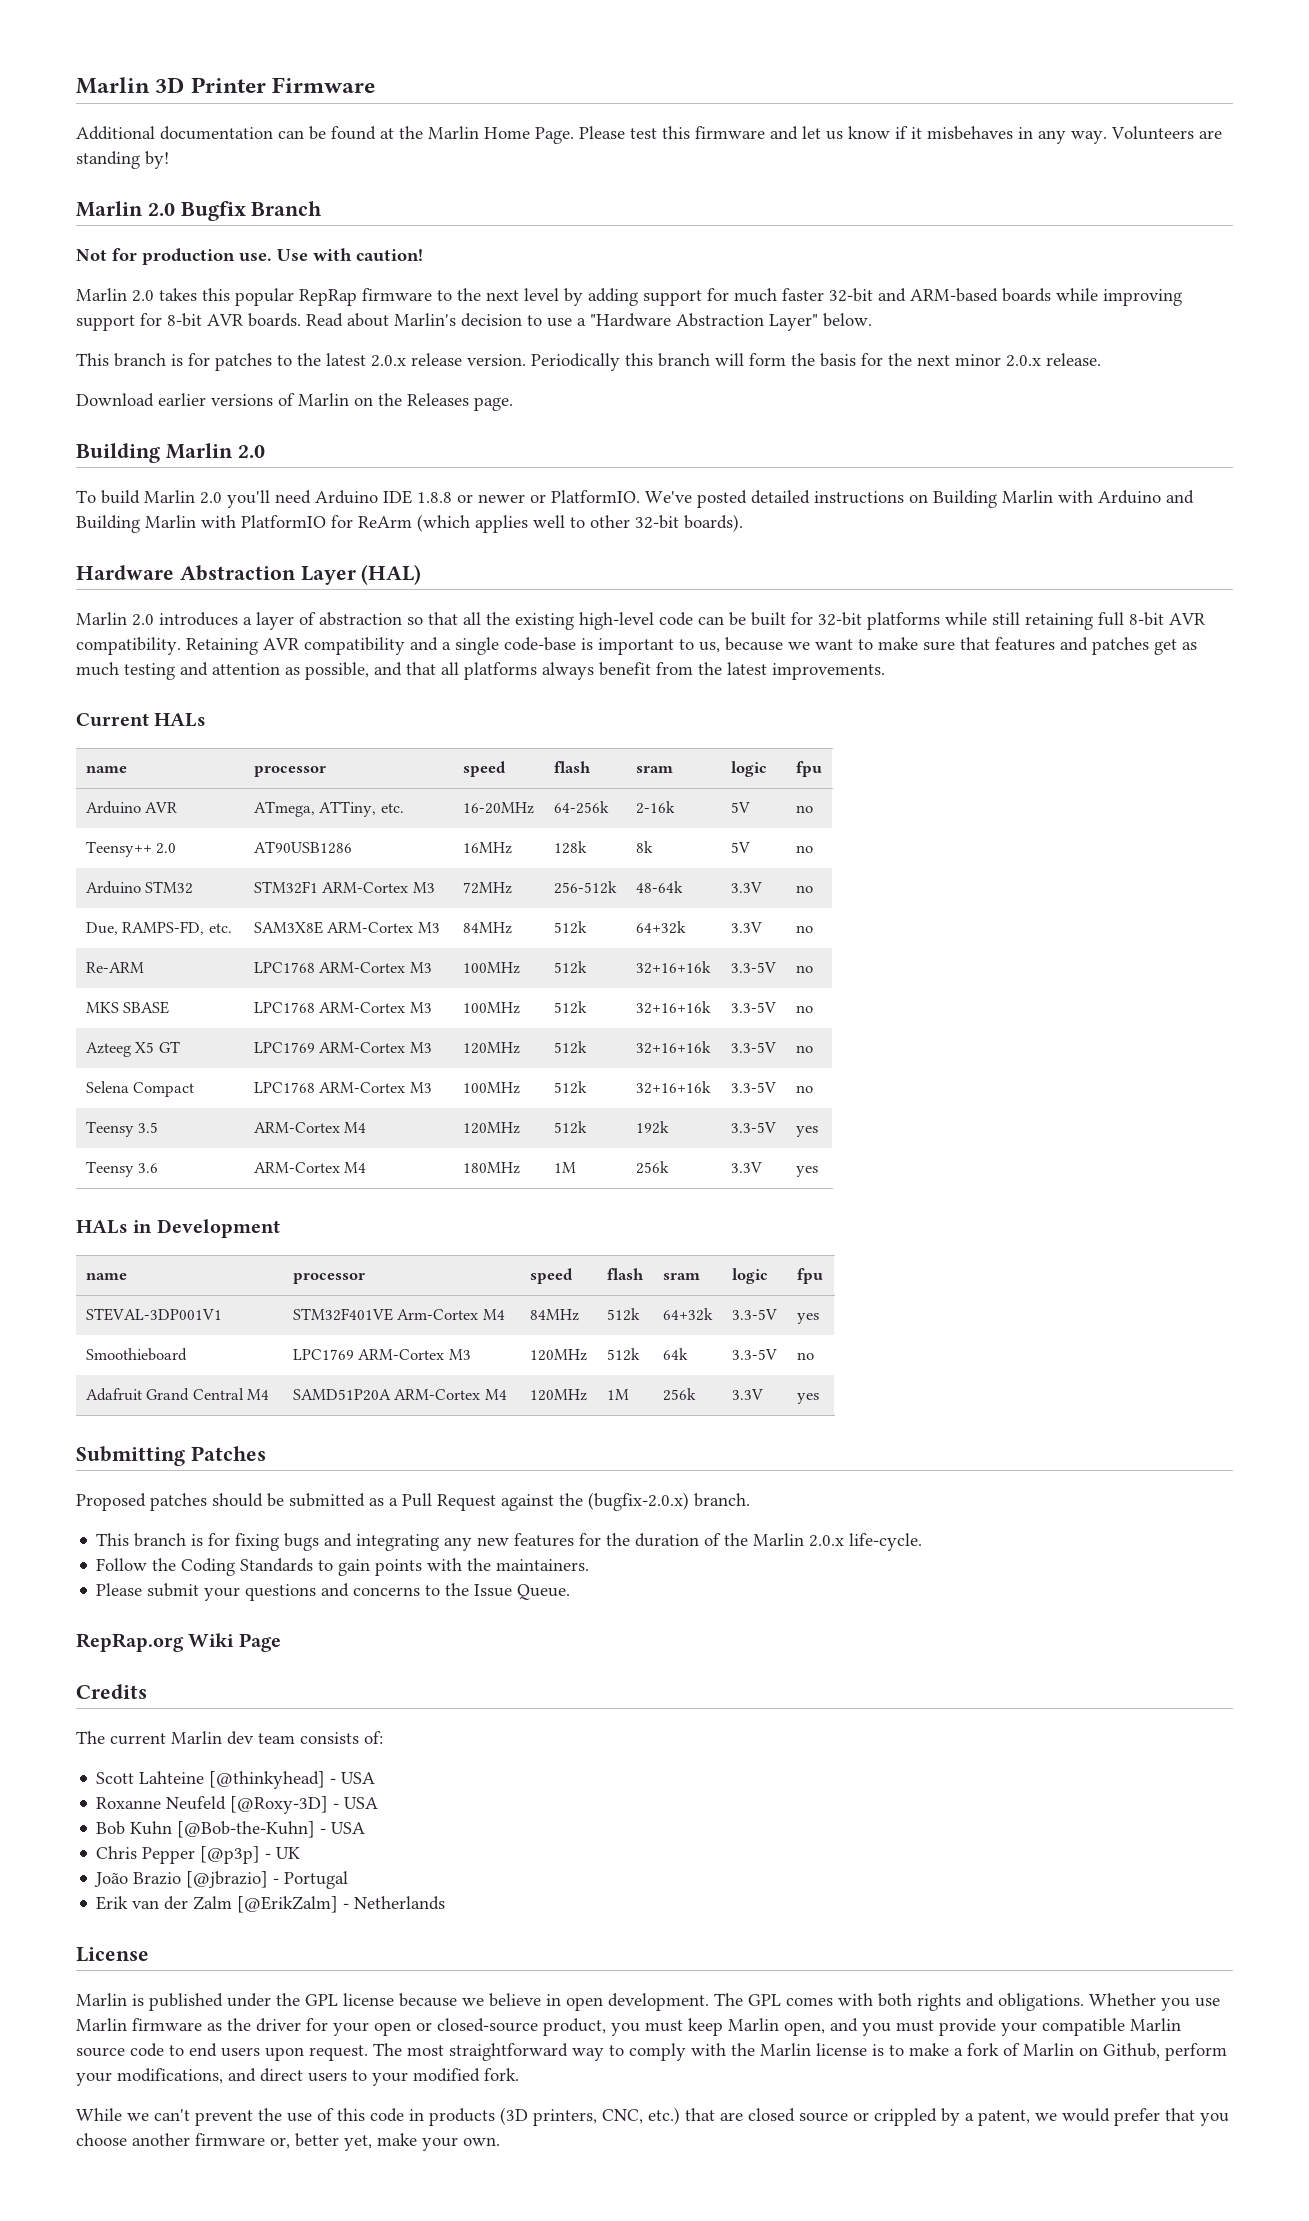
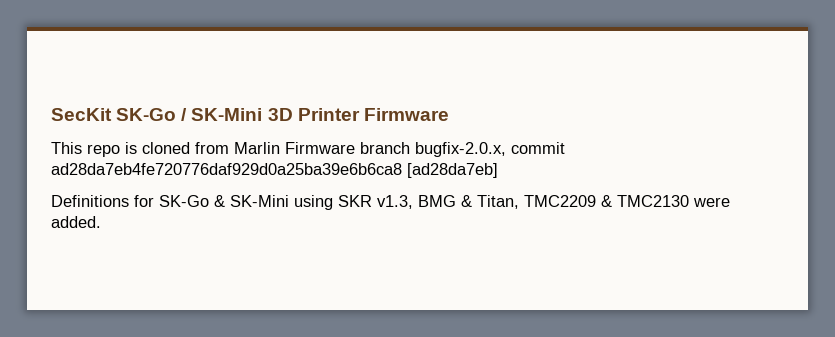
- Marlin 3D Printer Firmware
+ SecKit SK-Go / SK-Mini 3D Printer Firmware
- Additional documentation can be found at the Marlin Home Page. Please test this firmware and let us know if it misbehaves in any way. Volunteers are standing by!
- Marlin 2.0 Bugfix Branch
- Not for production use. Use with caution!
- Marlin 2.0 takes this popular RepRap firmware to the next level by adding support for much faster 32-bit and ARM-based boards while improving support for 8-bit AVR boards. Read about Marlin's decision to use a "Hardware Abstraction Layer" below.
- This branch is for patches to the latest 2.0.x release version. Periodically this branch will form the basis for the next minor 2.0.x release.
- Download earlier versions of Marlin on the Releases page.
- Building Marlin 2.0
- To build Marlin 2.0 you'll need Arduino IDE 1.8.8 or newer or PlatformIO. We've posted detailed instructions on Building Marlin with Arduino and Building Marlin with PlatformIO for ReArm (which applies well to other 32-bit boards).
- Hardware Abstraction Layer (HAL)
- Marlin 2.0 introduces a layer of abstraction so that all the existing high-level code can be built for 32-bit platforms while still retaining full 8-bit AVR compatibility. Retaining AVR compatibility and a single code-base is important to us, because we want to make sure that features and patches get as much testing and attention as possible, and that all platforms always benefit from the latest improvements.
- Current HALs
- name | processor | speed | flash | sram | logic | fpu
- Arduino AVR | ATmega, ATTiny, etc. | 16-20MHz | 64-256k | 2-16k | 5V | no
- Teensy++ 2.0 | AT90USB1286 | 16MHz | 128k | 8k | 5V | no
- Arduino STM32 | STM32F1 ARM-Cortex M3 | 72MHz | 256-512k | 48-64k | 3.3V | no
- Due, RAMPS-FD, etc. | SAM3X8E ARM-Cortex M3 | 84MHz | 512k | 64+32k | 3.3V | no
- Re-ARM | LPC1768 ARM-Cortex M3 | 100MHz | 512k | 32+16+16k | 3.3-5V | no
- MKS SBASE | LPC1768 ARM-Cortex M3 | 100MHz | 512k | 32+16+16k | 3.3-5V | no
- Azteeg X5 GT | LPC1769 ARM-Cortex M3 | 120MHz | 512k | 32+16+16k | 3.3-5V | no
- Selena Compact | LPC1768 ARM-Cortex M3 | 100MHz | 512k | 32+16+16k | 3.3-5V | no
- Teensy 3.5 | ARM-Cortex M4 | 120MHz | 512k | 192k | 3.3-5V | yes
- Teensy 3.6 | ARM-Cortex M4 | 180MHz | 1M | 256k | 3.3V | yes
- HALs in Development
- name | processor | speed | flash | sram | logic | fpu
- STEVAL-3DP001V1 | STM32F401VE Arm-Cortex M4 | 84MHz | 512k | 64+32k | 3.3-5V | yes
- Smoothieboard | LPC1769 ARM-Cortex M3 | 120MHz | 512k | 64k | 3.3-5V | no
- Adafruit Grand Central M4 | SAMD51P20A ARM-Cortex M4 | 120MHz | 1M | 256k | 3.3V | yes
- Submitting Patches
- Proposed patches should be submitted as a Pull Request against the (bugfix-2.0.x) branch.
- This branch is for fixing bugs and integrating any new features for the duration of the Marlin 2.0.x life-cycle.
- Follow the Coding Standards to gain points with the maintainers.
- Please submit your questions and concerns to the Issue Queue.
- RepRap.org Wiki Page
- Credits
- The current Marlin dev team consists of:
- Scott Lahteine [@thinkyhead] - USA
- Roxanne Neufeld [@Roxy-3D] - USA
- Bob Kuhn [@Bob-the-Kuhn] - USA
- Chris Pepper [@p3p] - UK
- João Brazio [@jbrazio] - Portugal
- Erik van der Zalm [@ErikZalm] - Netherlands
- License
- Marlin is published under the GPL license because we believe in open development. The GPL comes with both rights and obligations. Whether you use Marlin firmware as the driver for your open or closed-source product, you must keep Marlin open, and you must provide your compatible Marlin source code to end users upon request. The most straightforward way to comply with the Marlin license is to make a fork of Marlin on Github, perform your modifications, and direct users to your modified fork.
- While we can't prevent the use of this code in products (3D printers, CNC, etc.) that are closed source or crippled by a patent, we would prefer that you choose another firmware or, better yet, make your own.
+ This repo is cloned from Marlin Firmware branch bugfix-2.0.x, commit ad28da7eb4fe720776daf929d0a25ba39e6b6ca8 [ad28da7eb]
+ Definitions for SK-Go & SK-Mini using SKR v1.3, BMG & Titan, TMC2209 & TMC2130 were added.

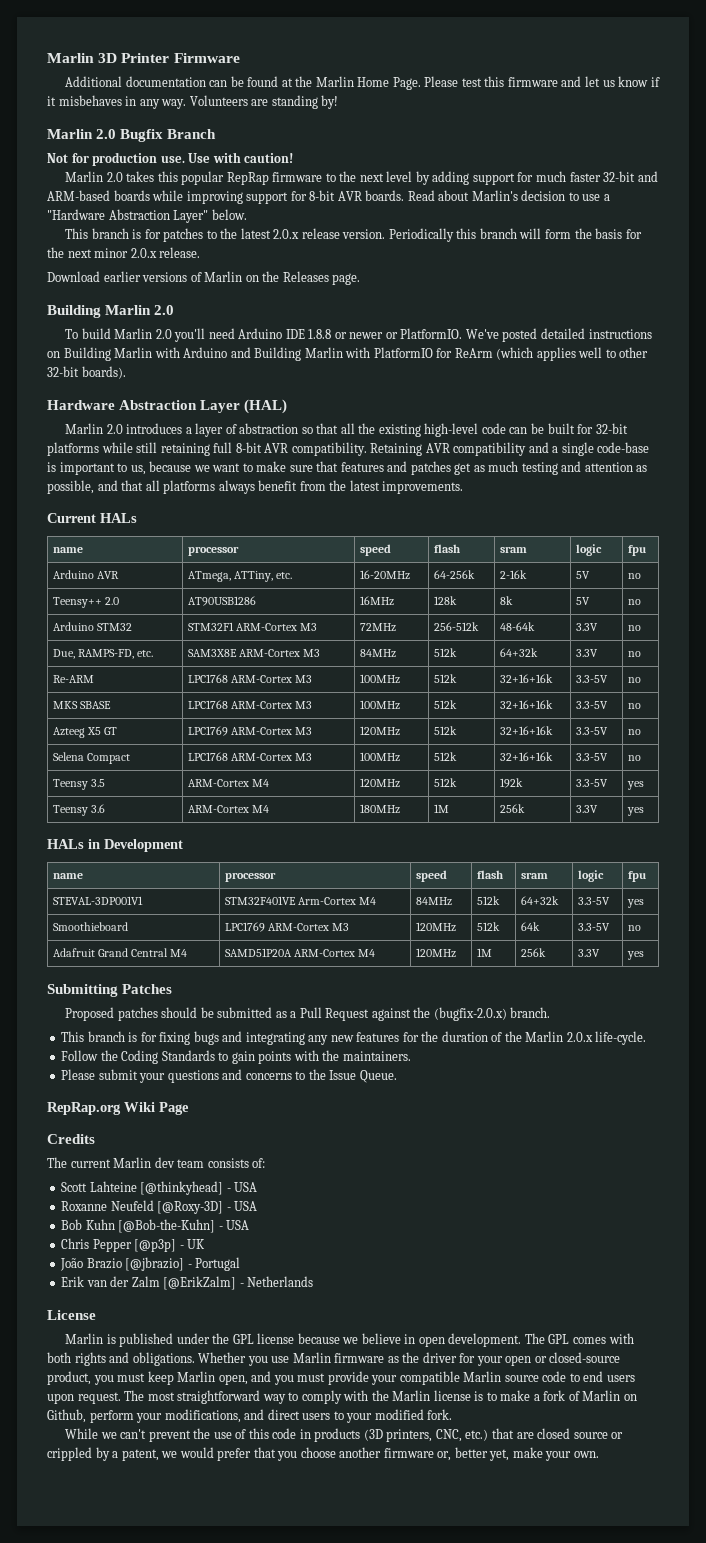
- SecKit SK-Go / SK-Mini 3D Printer Firmware
+ Marlin 3D Printer Firmware
- This repo is cloned from Marlin Firmware branch bugfix-2.0.x, commit ad28da7eb4fe720776daf929d0a25ba39e6b6ca8 [ad28da7eb]
- Definitions for SK-Go & SK-Mini using SKR v1.3, BMG & Titan, TMC2209 & TMC2130 were added.
+ Additional documentation can be found at the Marlin Home Page. Please test this firmware and let us know if it misbehaves in any way. Volunteers are standing by!
+ Marlin 2.0 Bugfix Branch
+ Not for production use. Use with caution!
+ Marlin 2.0 takes this popular RepRap firmware to the next level by adding support for much faster 32-bit and ARM-based boards while improving support for 8-bit AVR boards. Read about Marlin's decision to use a "Hardware Abstraction Layer" below.
+ This branch is for patches to the latest 2.0.x release version. Periodically this branch will form the basis for the next minor 2.0.x release.
+ Download earlier versions of Marlin on the Releases page.
+ Building Marlin 2.0
+ To build Marlin 2.0 you'll need Arduino IDE 1.8.8 or newer or PlatformIO. We've posted detailed instructions on Building Marlin with Arduino and Building Marlin with PlatformIO for ReArm (which applies well to other 32-bit boards).
+ Hardware Abstraction Layer (HAL)
+ Marlin 2.0 introduces a layer of abstraction so that all the existing high-level code can be built for 32-bit platforms while still retaining full 8-bit AVR compatibility. Retaining AVR compatibility and a single code-base is important to us, because we want to make sure that features and patches get as much testing and attention as possible, and that all platforms always benefit from the latest improvements.
+ Current HALs
+ name | processor | speed | flash | sram | logic | fpu
+ Arduino AVR | ATmega, ATTiny, etc. | 16-20MHz | 64-256k | 2-16k | 5V | no
+ Teensy++ 2.0 | AT90USB1286 | 16MHz | 128k | 8k | 5V | no
+ Arduino STM32 | STM32F1 ARM-Cortex M3 | 72MHz | 256-512k | 48-64k | 3.3V | no
+ Due, RAMPS-FD, etc. | SAM3X8E ARM-Cortex M3 | 84MHz | 512k | 64+32k | 3.3V | no
+ Re-ARM | LPC1768 ARM-Cortex M3 | 100MHz | 512k | 32+16+16k | 3.3-5V | no
+ MKS SBASE | LPC1768 ARM-Cortex M3 | 100MHz | 512k | 32+16+16k | 3.3-5V | no
+ Azteeg X5 GT | LPC1769 ARM-Cortex M3 | 120MHz | 512k | 32+16+16k | 3.3-5V | no
+ Selena Compact | LPC1768 ARM-Cortex M3 | 100MHz | 512k | 32+16+16k | 3.3-5V | no
+ Teensy 3.5 | ARM-Cortex M4 | 120MHz | 512k | 192k | 3.3-5V | yes
+ Teensy 3.6 | ARM-Cortex M4 | 180MHz | 1M | 256k | 3.3V | yes
+ HALs in Development
+ name | processor | speed | flash | sram | logic | fpu
+ STEVAL-3DP001V1 | STM32F401VE Arm-Cortex M4 | 84MHz | 512k | 64+32k | 3.3-5V | yes
+ Smoothieboard | LPC1769 ARM-Cortex M3 | 120MHz | 512k | 64k | 3.3-5V | no
+ Adafruit Grand Central M4 | SAMD51P20A ARM-Cortex M4 | 120MHz | 1M | 256k | 3.3V | yes
+ Submitting Patches
+ Proposed patches should be submitted as a Pull Request against the (bugfix-2.0.x) branch.
+ This branch is for fixing bugs and integrating any new features for the duration of the Marlin 2.0.x life-cycle.
+ Follow the Coding Standards to gain points with the maintainers.
+ Please submit your questions and concerns to the Issue Queue.
+ RepRap.org Wiki Page
+ Credits
+ The current Marlin dev team consists of:
+ Scott Lahteine [@thinkyhead] - USA
+ Roxanne Neufeld [@Roxy-3D] - USA
+ Bob Kuhn [@Bob-the-Kuhn] - USA
+ Chris Pepper [@p3p] - UK
+ João Brazio [@jbrazio] - Portugal
+ Erik van der Zalm [@ErikZalm] - Netherlands
+ License
+ Marlin is published under the GPL license because we believe in open development. The GPL comes with both rights and obligations. Whether you use Marlin firmware as the driver for your open or closed-source product, you must keep Marlin open, and you must provide your compatible Marlin source code to end users upon request. The most straightforward way to comply with the Marlin license is to make a fork of Marlin on Github, perform your modifications, and direct users to your modified fork.
+ While we can't prevent the use of this code in products (3D printers, CNC, etc.) that are closed source or crippled by a patent, we would prefer that you choose another firmware or, better yet, make your own.

